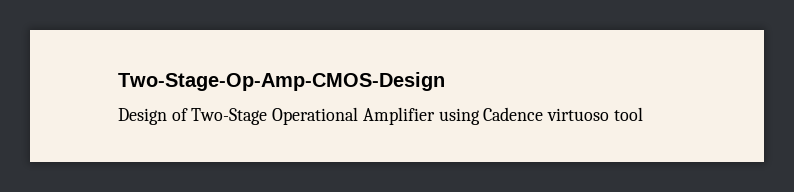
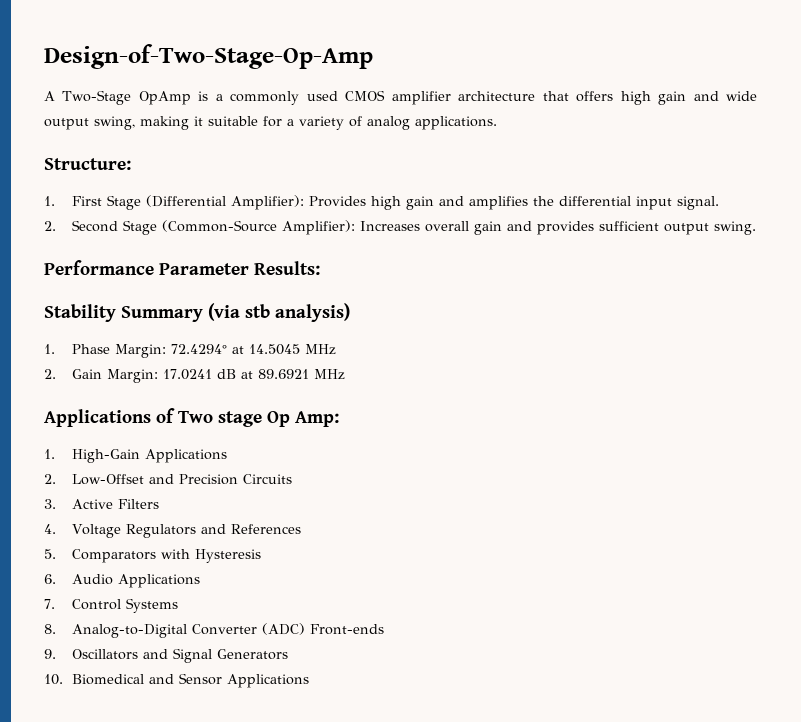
- Two-Stage-Op-Amp-CMOS-Design
- Design of Two-Stage Operational Amplifier using Cadence virtuoso tool
+ Design-of-Two-Stage-Op-Amp
+ A Two-Stage OpAmp is a commonly used CMOS amplifier architecture that offers high gain and wide output swing, making it suitable for a variety of analog applications.
+ Structure:
+ 1. First Stage (Differential Amplifier): Provides high gain and amplifies the differential input signal.
+ 2. Second Stage (Common-Source Amplifier): Increases overall gain and provides sufficient output swing.
+ Performance Parameter Results:
+ Stability Summary (via stb analysis)
+ 1. Phase Margin: 72.4294° at 14.5045 MHz
+ 2. Gain Margin: 17.0241 dB at 89.6921 MHz
+ Applications of Two stage Op Amp:
+ 1. High-Gain Applications
+ 2. Low-Offset and Precision Circuits
+ 3. Active Filters
+ 4. Voltage Regulators and References
+ 5. Comparators with Hysteresis
+ 6. Audio Applications
+ 7. Control Systems
+ 8. Analog-to-Digital Converter (ADC) Front-ends
+ 9. Oscillators and Signal Generators
+ 10. Biomedical and Sensor Applications

